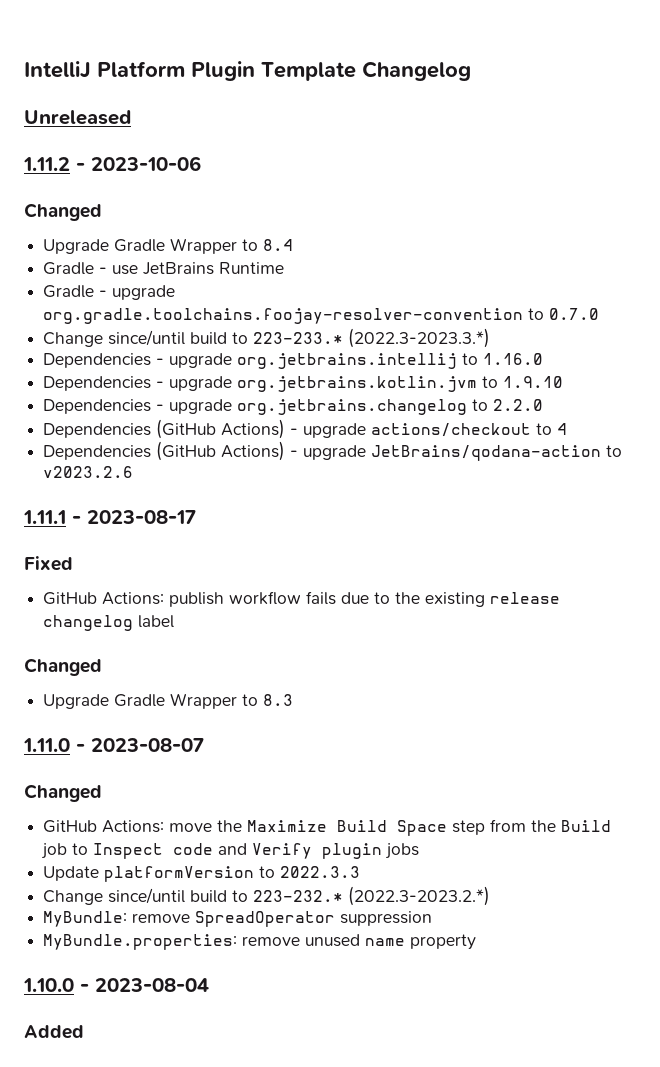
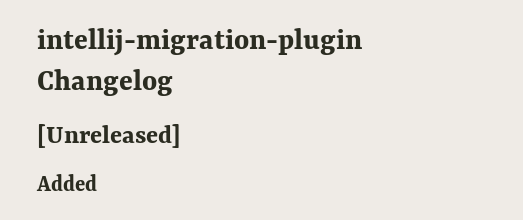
- IntelliJ Platform Plugin Template Changelog
- Unreleased
- 1.11.2 - 2023-10-06
- Changed
- Upgrade Gradle Wrapper to 8.4
- Gradle - use JetBrains Runtime
- Gradle - upgrade org.gradle.toolchains.foojay-resolver-convention to 0.7.0
- Change since/until build to 223-233.* (2022.3-2023.3.*)
- Dependencies - upgrade org.jetbrains.intellij to 1.16.0
- Dependencies - upgrade org.jetbrains.kotlin.jvm to 1.9.10
- Dependencies - upgrade org.jetbrains.changelog to 2.2.0
- Dependencies (GitHub Actions) - upgrade actions/checkout to 4
- Dependencies (GitHub Actions) - upgrade JetBrains/qodana-action to v2023.2.6
- 1.11.1 - 2023-08-17
- Fixed
- GitHub Actions: publish workflow fails due to the existing release changelog label
- Changed
- Upgrade Gradle Wrapper to 8.3
- 1.11.0 - 2023-08-07
- Changed
- GitHub Actions: move the Maximize Build Space step from the Build job to Inspect code and Verify plugin jobs
- Update platformVersion to 2022.3.3
- Change since/until build to 223-232.* (2022.3-2023.2.*)
- MyBundle: remove SpreadOperator suppression
- MyBundle.properties: remove unused name property
- 1.10.0 - 2023-08-04
+ intellij-migration-plugin Changelog
+ [Unreleased]

